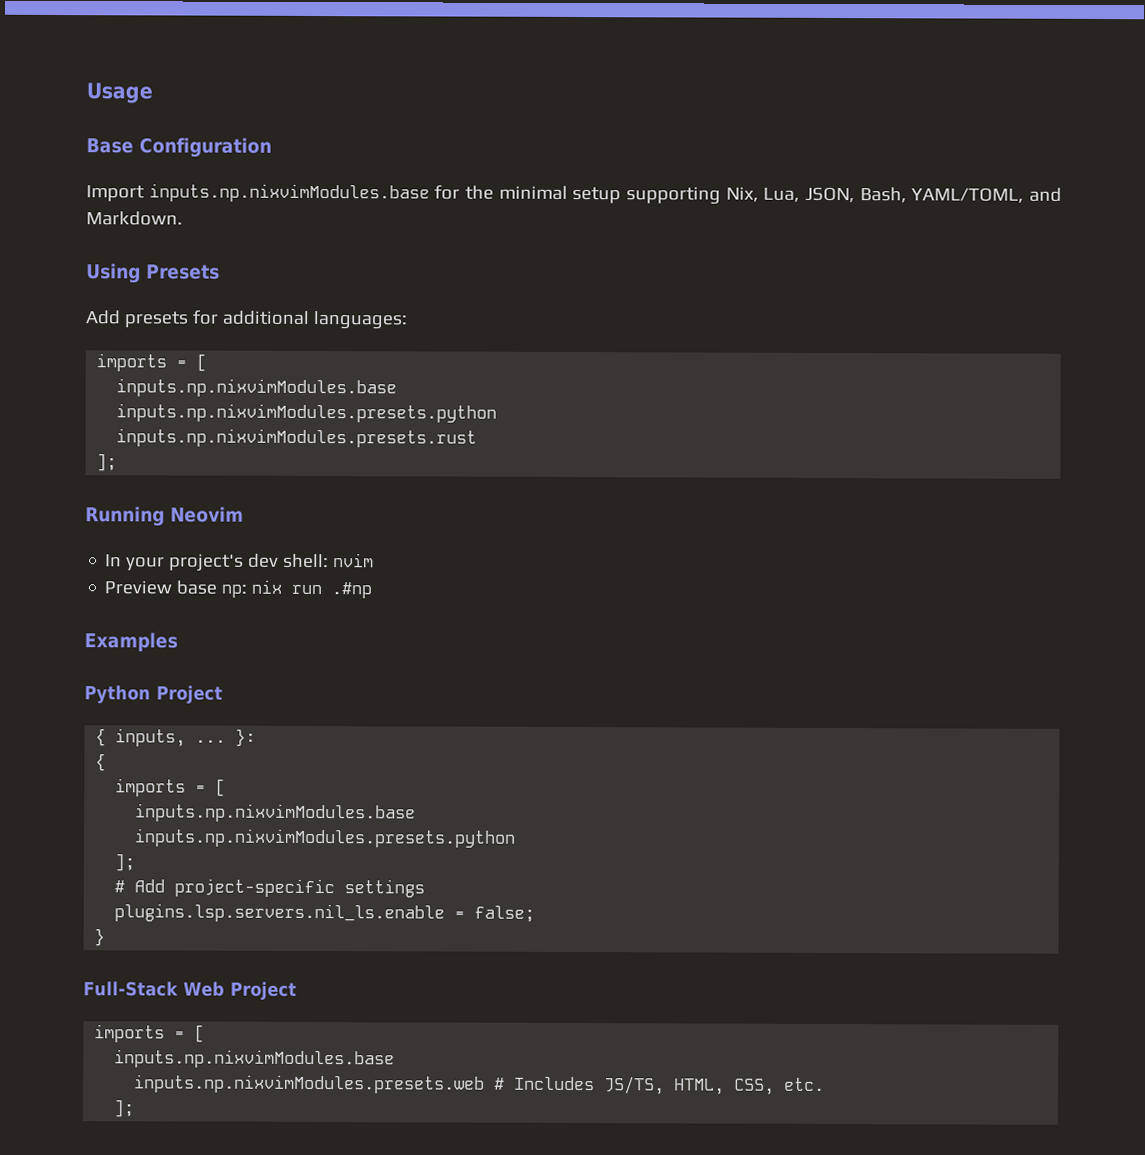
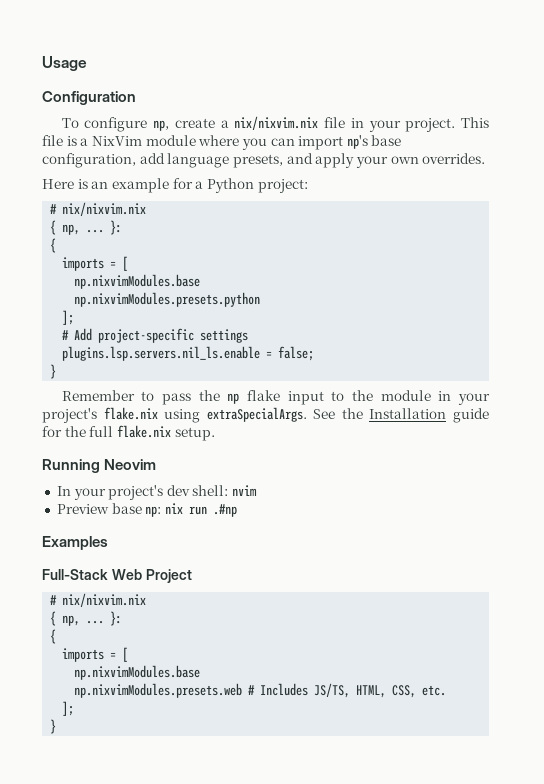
- Base Configuration
+ Configuration
- Import inputs.np.nixvimModules.base for the minimal setup supporting Nix, Lua, JSON, Bash, YAML/TOML, and Markdown.
- Using Presets
- Add presets for additional languages:
+ To configure np, create a nix/nixvim.nix file in your project. This file is a NixVim module where you can import np's base configuration, add language presets, and apply your own overrides.
+ Here is an example for a Python project:
+ # nix/nixvim.nix
+ { np, ... }:
+ {
  imports = [
- inputs.np.nixvimModules.base
- inputs.np.nixvimModules.presets.python
- inputs.np.nixvimModules.presets.rust
+ np.nixvimModules.base
+ np.nixvimModules.presets.python
  ];
+ # Add project-specific settings
+ plugins.lsp.servers.nil_ls.enable = false;
+ }
+ Remember to pass the np flake input to the module in your project's flake.nix using extraSpecialArgs. See the Installation guide for the full flake.nix setup.
- Python Project
- { inputs, ... }:
+ Full-Stack Web Project
+ # nix/nixvim.nix
+ { np, ... }:
  {
  imports = [
- inputs.np.nixvimModules.base
- inputs.np.nixvimModules.presets.python
+ np.nixvimModules.base
+ np.nixvimModules.presets.web # Includes JS/TS, HTML, CSS, etc.
  ];
- # Add project-specific settings
- plugins.lsp.servers.nil_ls.enable = false;
  }
- Full-Stack Web Project
- imports = [
- inputs.np.nixvimModules.base
- inputs.np.nixvimModules.presets.web # Includes JS/TS, HTML, CSS, etc.
- ];

